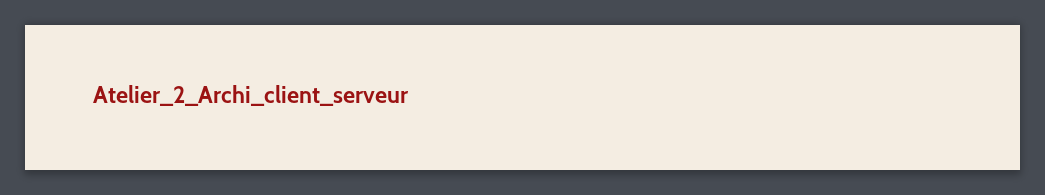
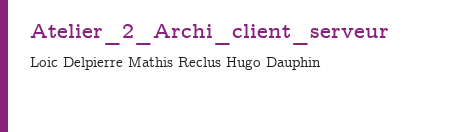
+ Loic Delpierre Mathis Reclus Hugo Dauphin

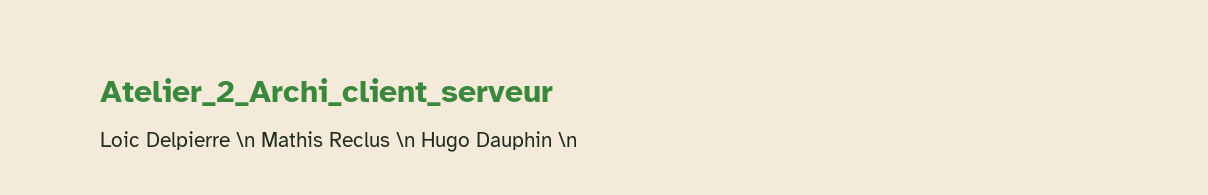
- Loic Delpierre Mathis Reclus Hugo Dauphin
+ Loic Delpierre \n Mathis Reclus \n Hugo Dauphin \n

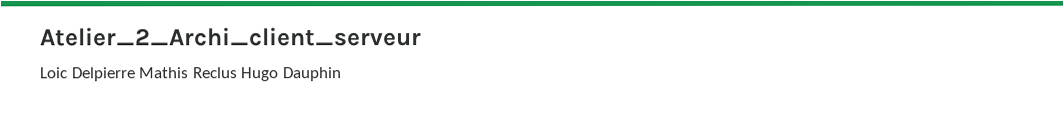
- Loic Delpierre \n Mathis Reclus \n Hugo Dauphin \n
+ Loic Delpierre Mathis Reclus Hugo Dauphin

